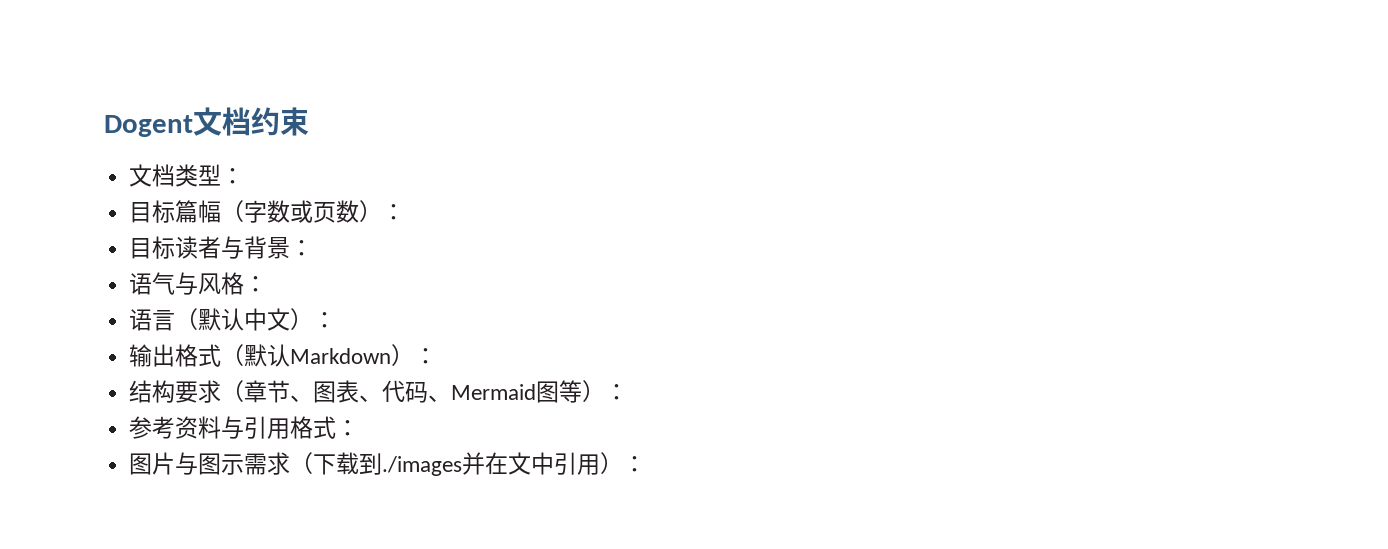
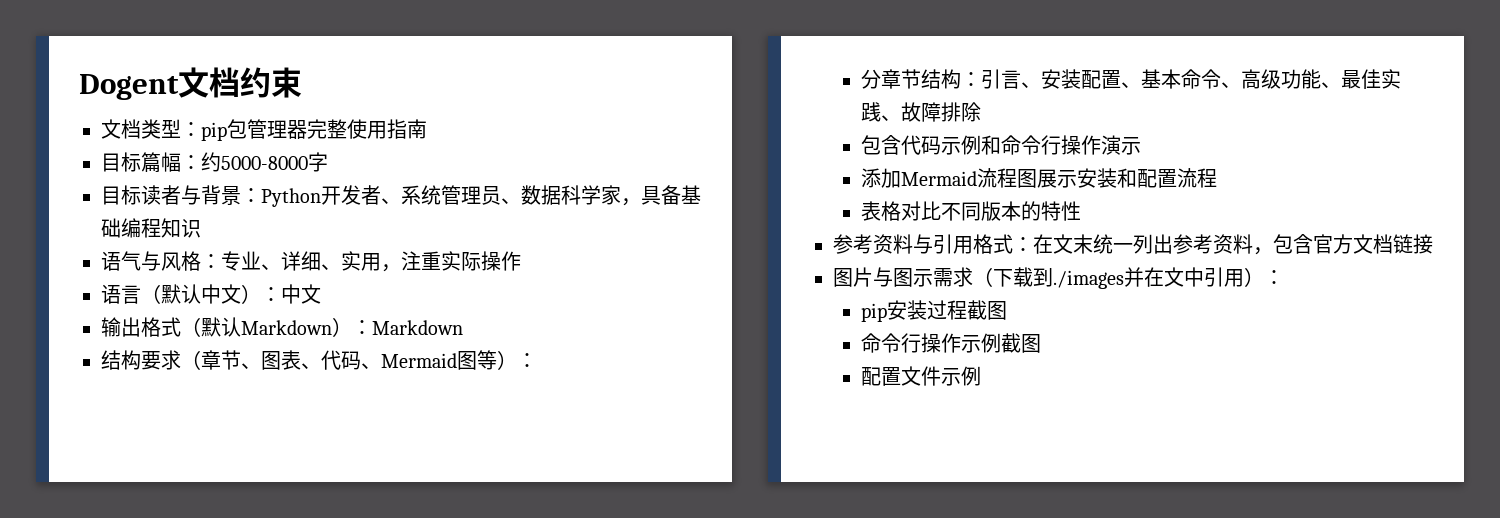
- 文档类型：
+ 文档类型：pip包管理器完整使用指南
- 目标篇幅（字数或页数）：
+ 目标篇幅：约5000-8000字
- 目标读者与背景：
- 语气与风格：
+ 目标读者与背景：Python开发者、系统管理员、数据科学家，具备基础编程知识
+ 语气与风格：专业、详细、实用，注重实际操作
- 语言（默认中文）：
+ 语言（默认中文）：中文
- 输出格式（默认Markdown）：
+ 输出格式（默认Markdown）：Markdown
+ 分章节结构：引言、安装配置、基本命令、高级功能、最佳实践、故障排除
+ 包含代码示例和命令行操作演示
+ 添加Mermaid流程图展示安装和配置流程
+ 表格对比不同版本的特性
- 参考资料与引用格式：
+ 参考资料与引用格式：在文末统一列出参考资料，包含官方文档链接
+ pip安装过程截图
+ 命令行操作示例截图
+ 配置文件示例

